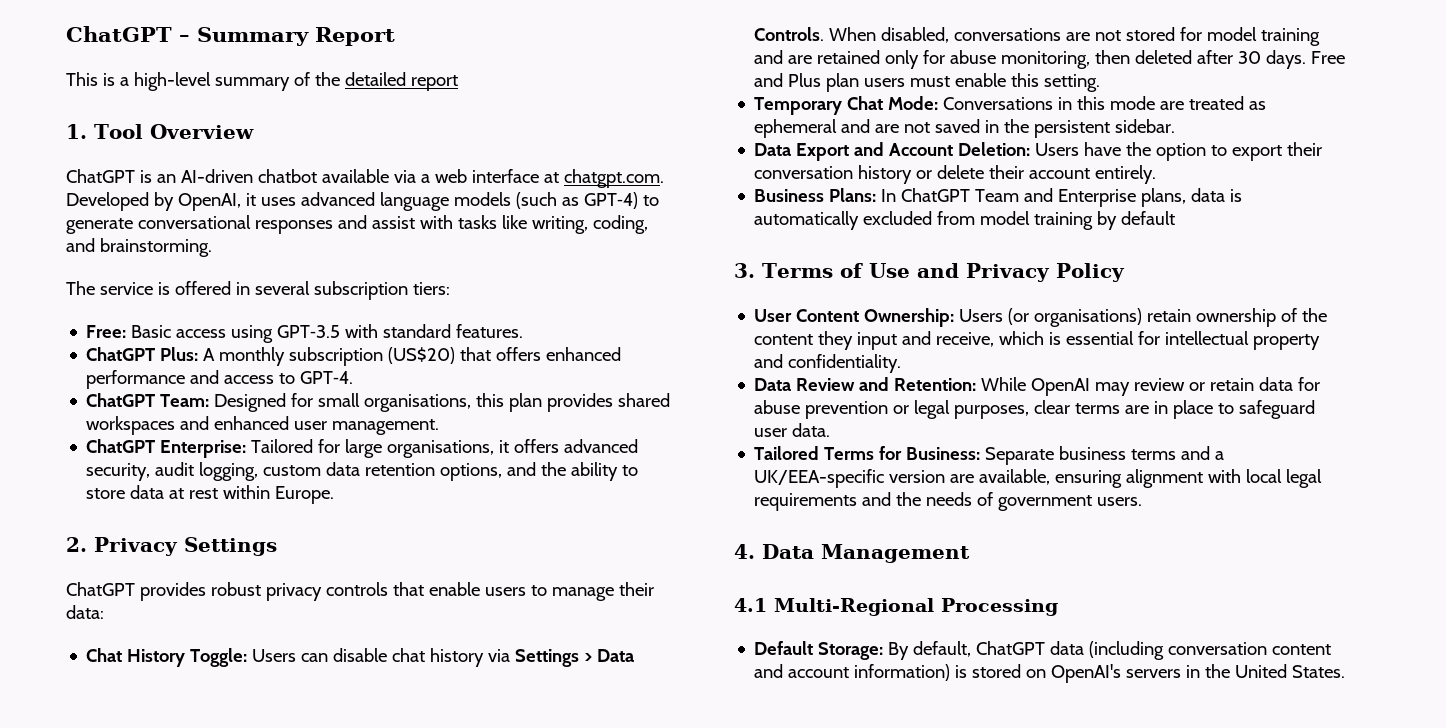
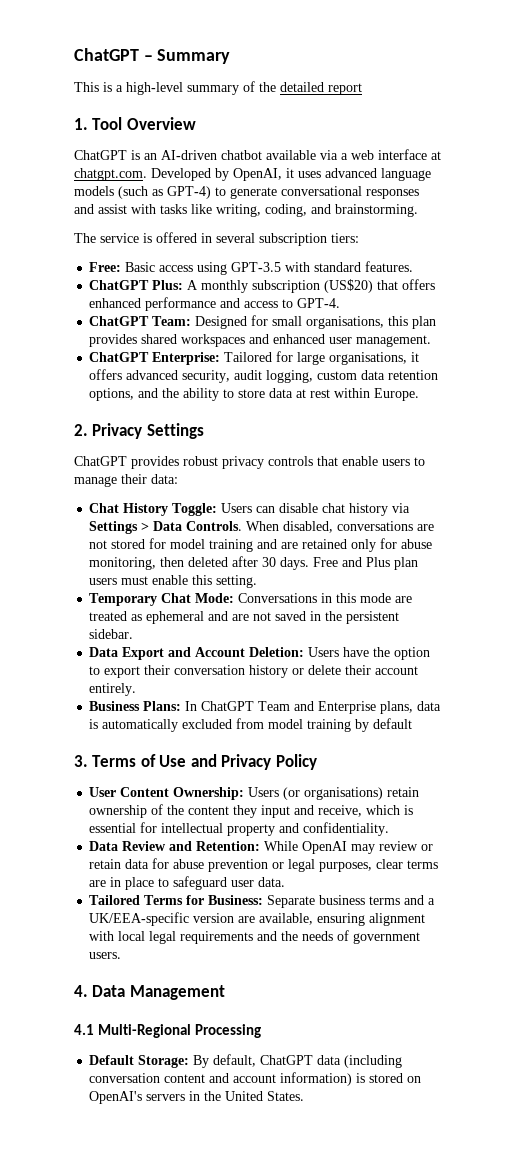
- ChatGPT – Summary Report
+ ChatGPT – Summary

